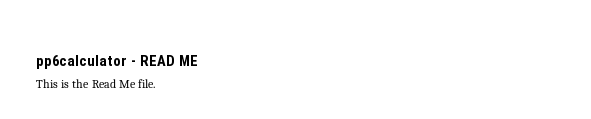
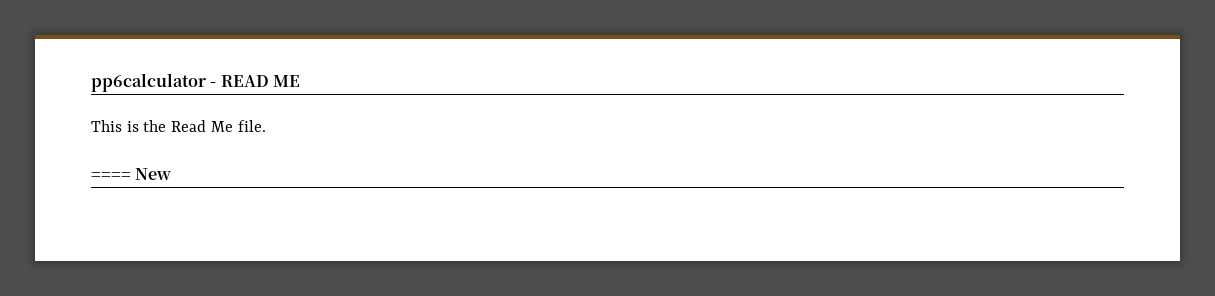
+ ==== New

